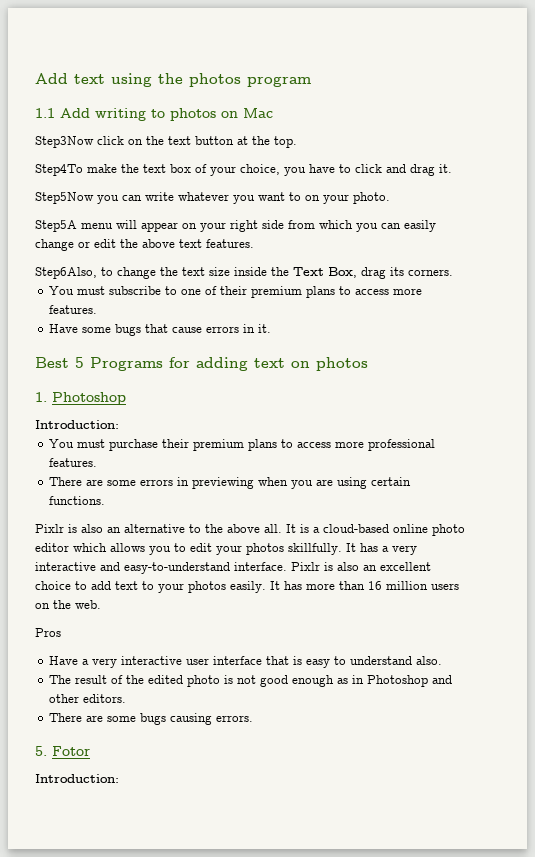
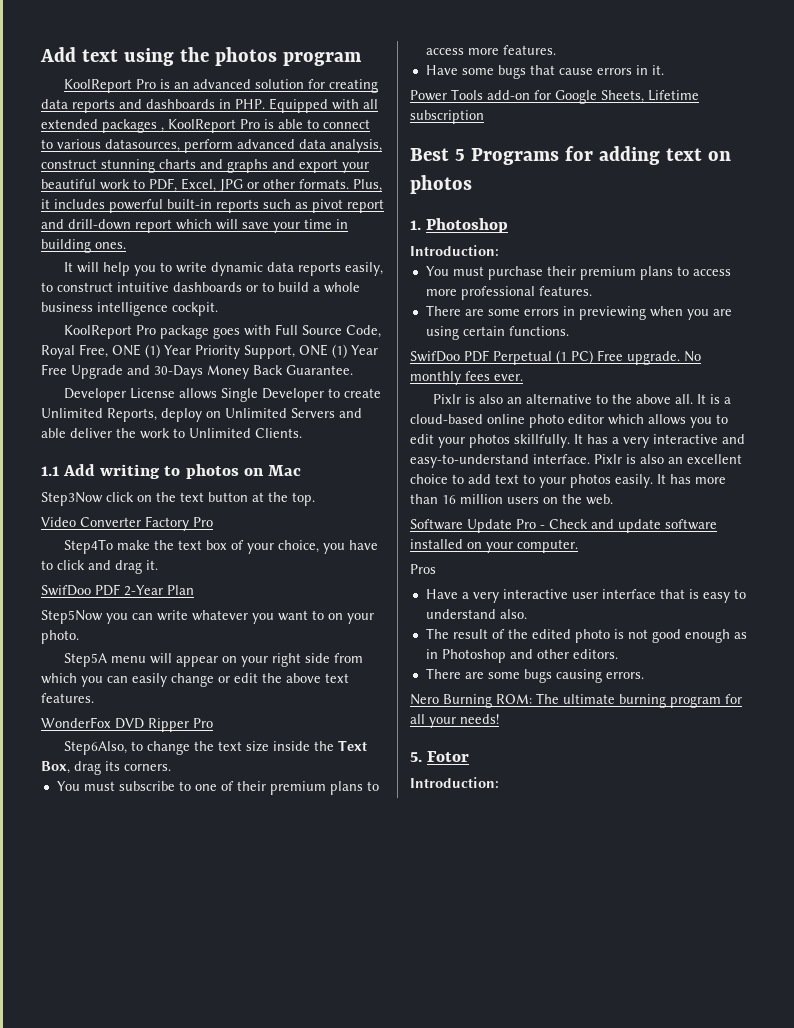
+ KoolReport Pro is an advanced solution for creating data reports and dashboards in PHP. Equipped with all extended packages , KoolReport Pro is able to connect to various datasources, perform advanced data analysis, construct stunning charts and graphs and export your beautiful work to PDF, Excel, JPG or other formats. Plus, it includes powerful built-in reports such as pivot report and drill-down report which will save your time in building ones.
+ It will help you to write dynamic data reports easily, to construct intuitive dashboards or to build a whole business intelligence cockpit.
+ KoolReport Pro package goes with Full Source Code, Royal Free, ONE (1) Year Priority Support, ONE (1) Year Free Upgrade and 30-Days Money Back Guarantee.
+ Developer License allows Single Developer to create Unlimited Reports, deploy on Unlimited Servers and able deliver the work to Unlimited Clients.
+ Video Converter Factory Pro
+ SwifDoo PDF 2-Year Plan
+ WonderFox DVD Ripper Pro
+ Power Tools add-on for Google Sheets, Lifetime subscription
+ SwifDoo PDF Perpetual (1 PC) Free upgrade. No monthly fees ever.
+ Software Update Pro - Check and update software installed on your computer.
+ Nero Burning ROM: The ultimate burning program for all your needs!

